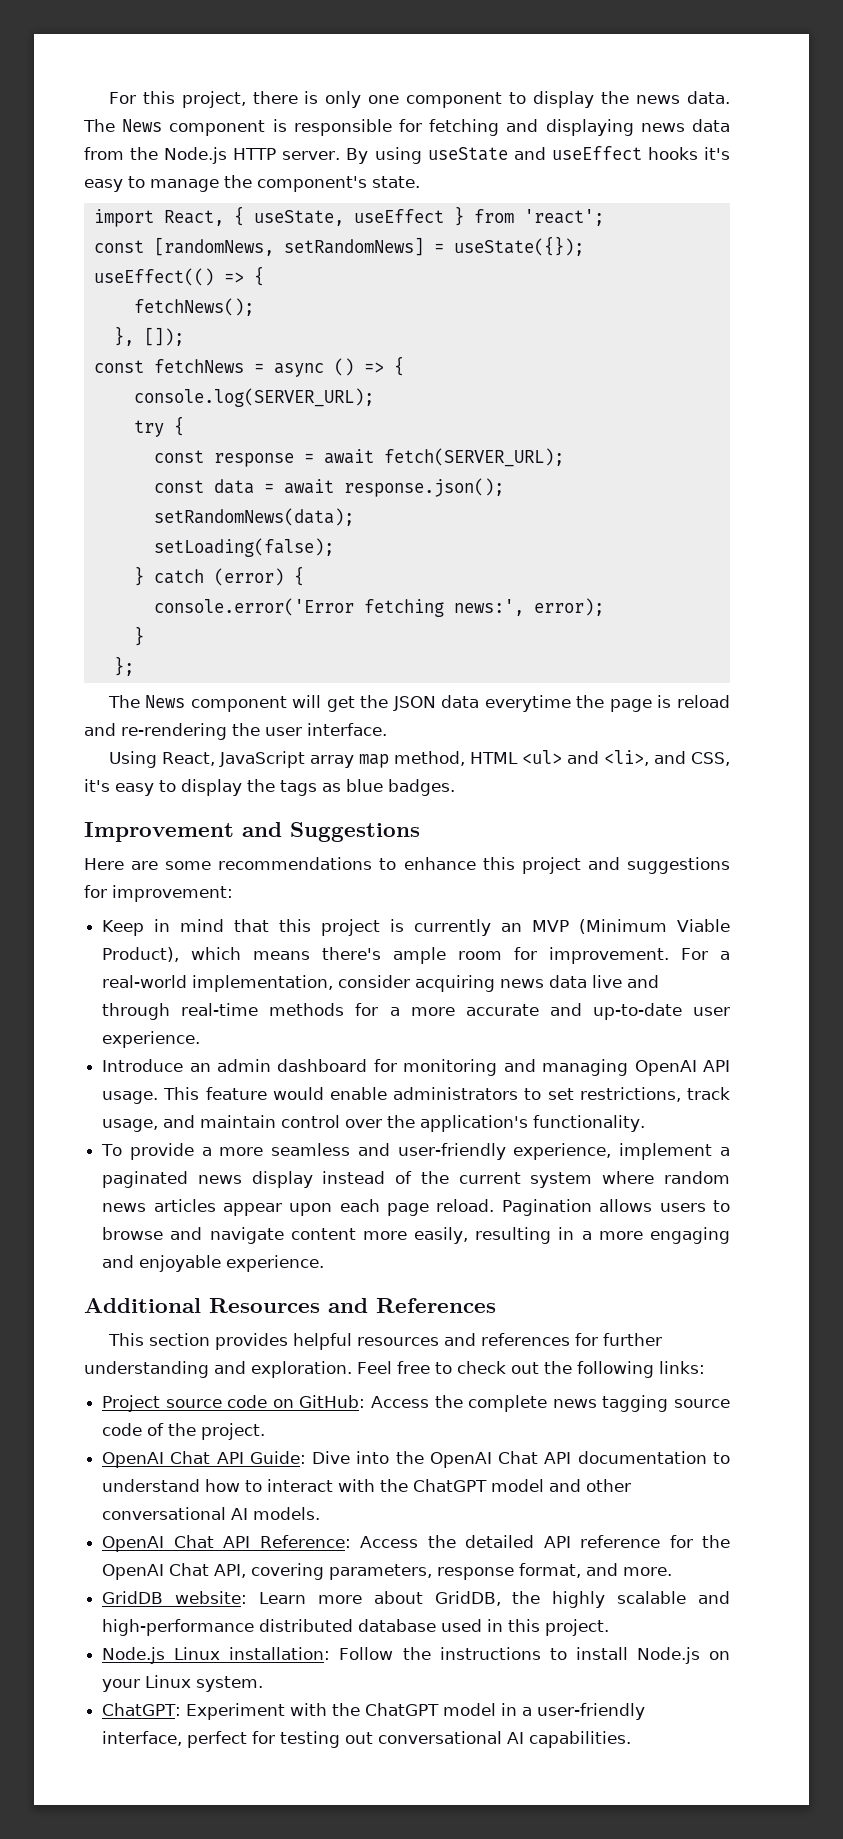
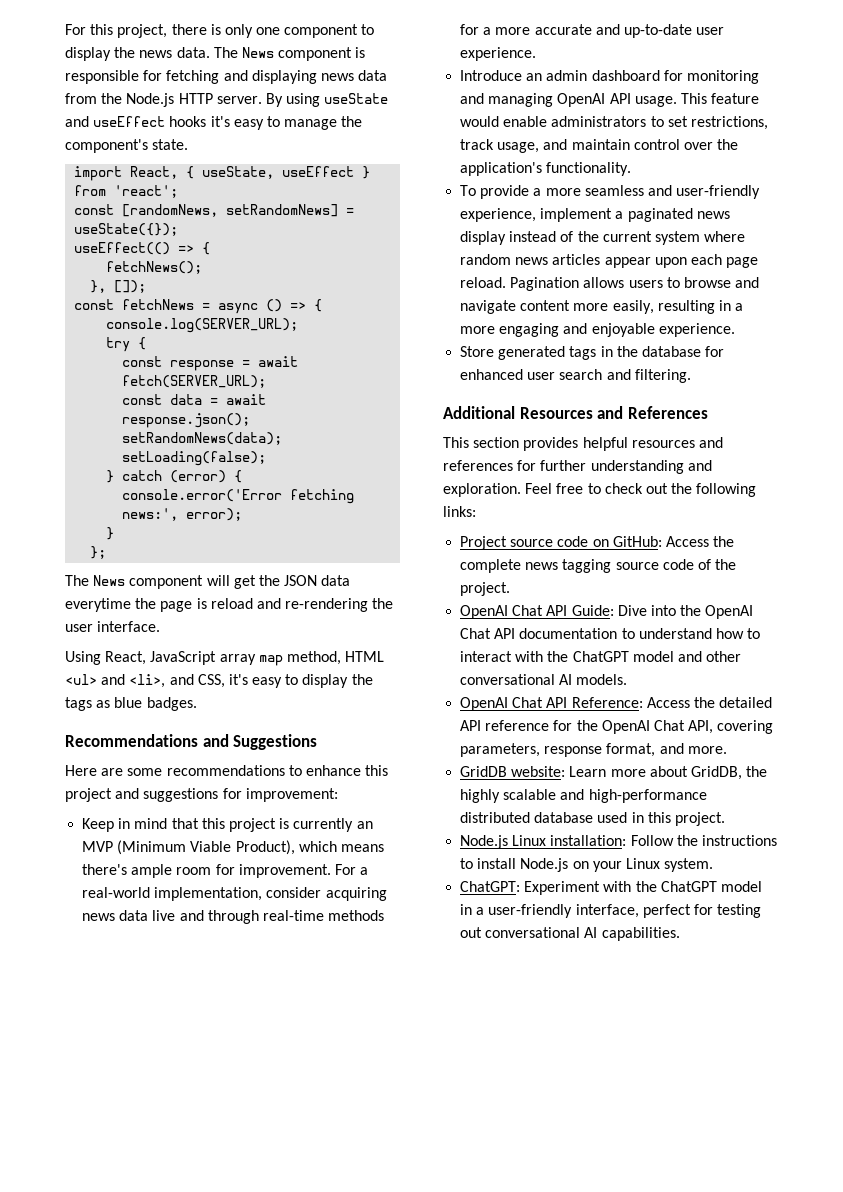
- Improvement and Suggestions
+ Recommendations and Suggestions
+ Store generated tags in the database for enhanced user search and filtering.

